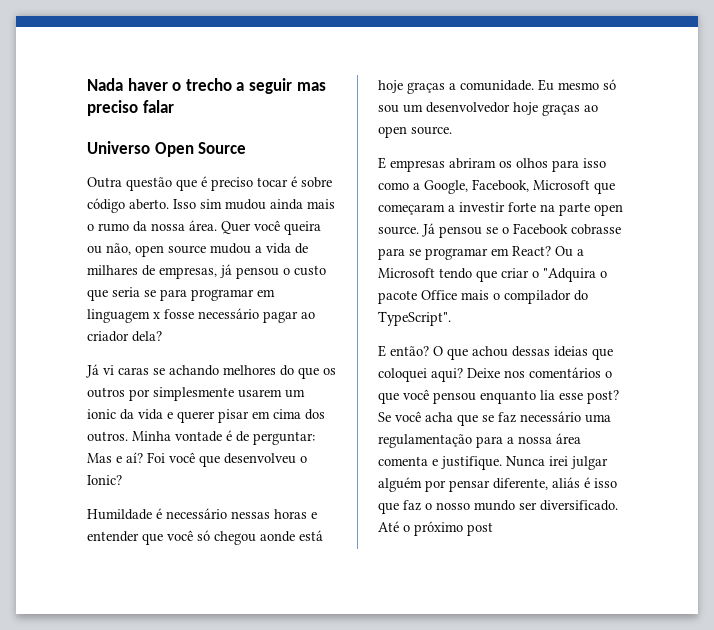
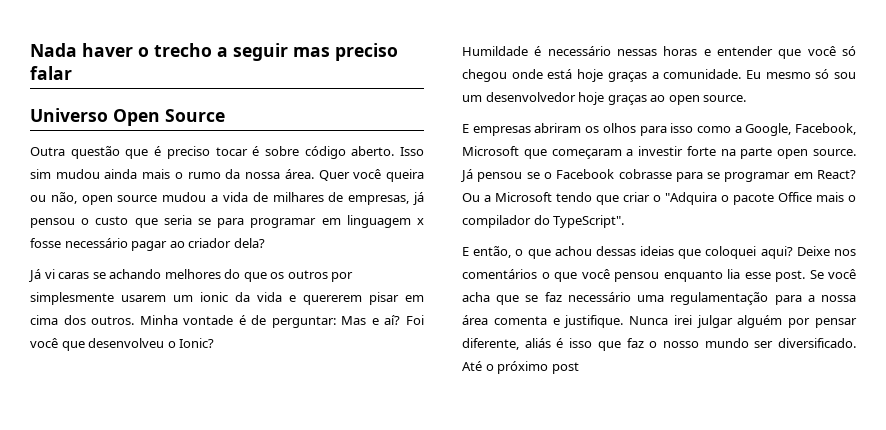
- Já vi caras se achando melhores do que os outros por simplesmente usarem um ionic da vida e querer pisar em cima dos outros.
+ Já vi caras se achando melhores do que os outros por simplesmente usarem um ionic da vida e quererem pisar em cima dos outros.
- Humildade é necessário nessas horas e entender que você só chegou aonde está hoje graças a comunidade.
+ Humildade é necessário nessas horas e entender que você só chegou onde está hoje graças a comunidade.
- E então? O que achou dessas ideias que coloquei aqui?
+ E então, o que achou dessas ideias que coloquei aqui?
- Deixe nos comentários o que você pensou enquanto lia esse post?
+ Deixe nos comentários o que você pensou enquanto lia esse post.

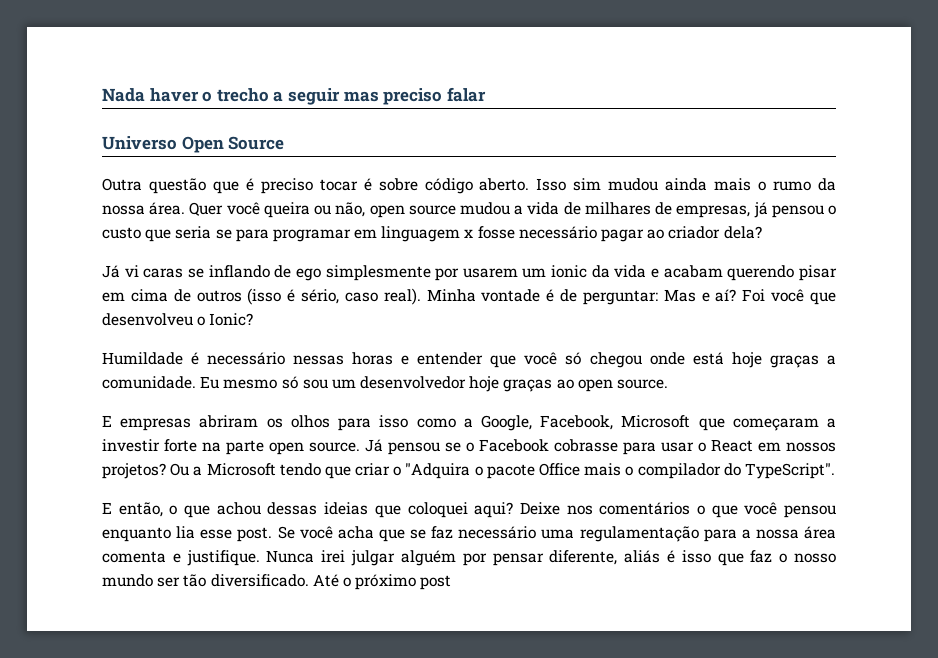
- Já vi caras se achando melhores do que os outros por simplesmente usarem um ionic da vida e quererem pisar em cima dos outros.
+ Já vi caras se inflando de ego simplesmente por usarem um ionic da vida e acabam querendo pisar em cima de outros (isso é sério, caso real).
- Já pensou se o Facebook cobrasse para se programar em React?
+ Já pensou se o Facebook cobrasse para usar o React em nossos projetos?
- Nunca irei julgar alguém por pensar diferente, aliás é isso que faz o nosso mundo ser diversificado.
+ Nunca irei julgar alguém por pensar diferente, aliás é isso que faz o nosso mundo ser tão diversificado.

